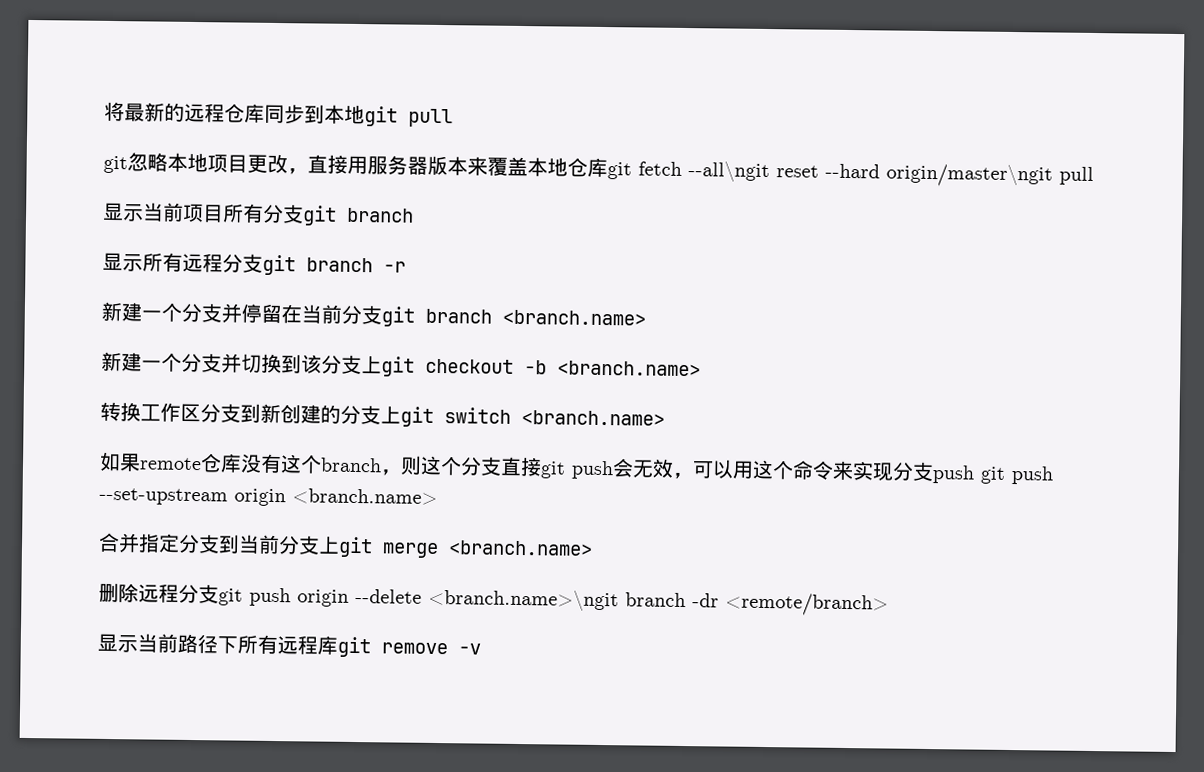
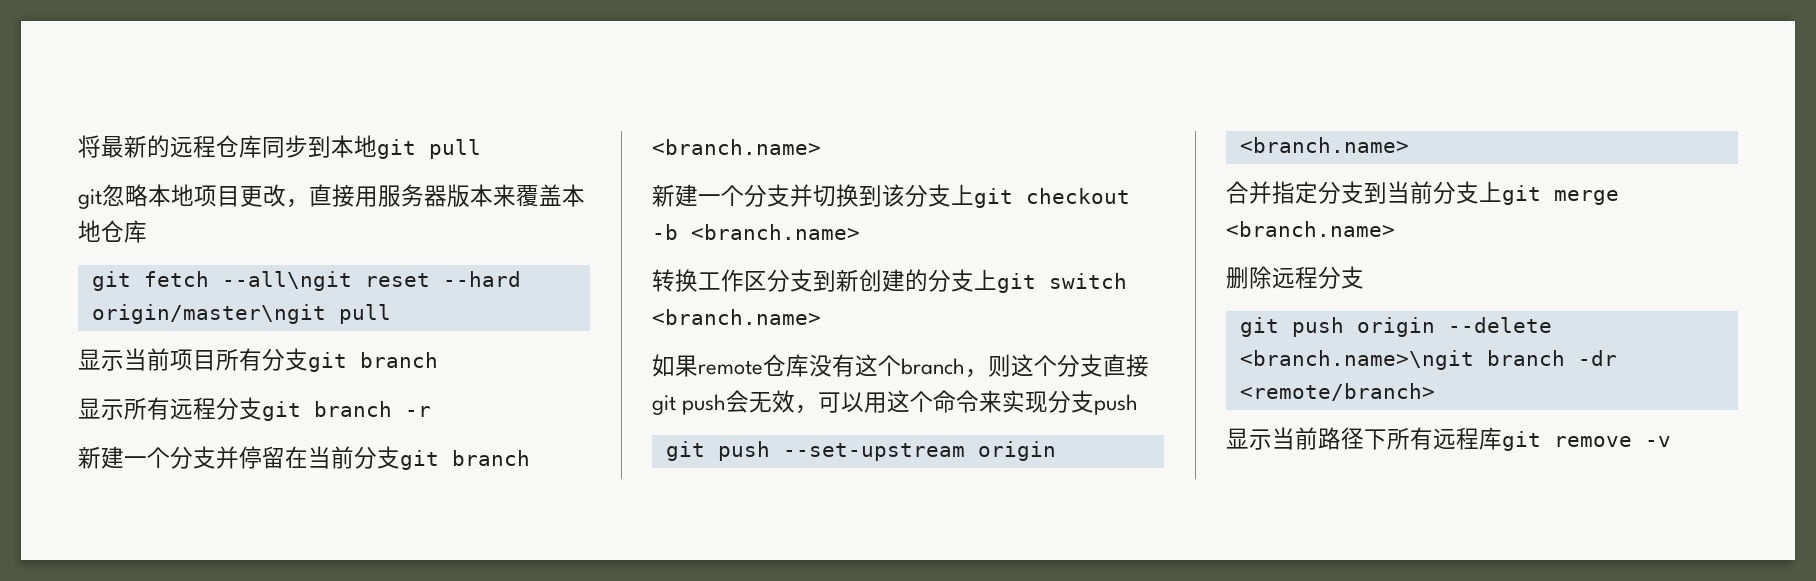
- git忽略本地项目更改，直接用服务器版本来覆盖本地仓库git fetch --all\ngit reset --hard origin/master\ngit pull
+ git忽略本地项目更改，直接用服务器版本来覆盖本地仓库
+ git fetch --all\ngit reset --hard origin/master\ngit pull
- 如果remote仓库没有这个branch，则这个分支直接git push会无效，可以用这个命令来实现分支push git push --set-upstream origin <branch.name>
+ 如果remote仓库没有这个branch，则这个分支直接git push会无效，可以用这个命令来实现分支push
+ git push --set-upstream origin <branch.name>
- 删除远程分支git push origin --delete <branch.name>\ngit branch -dr <remote/branch>
+ 删除远程分支
+ git push origin --delete <branch.name>\ngit branch -dr <remote/branch>

